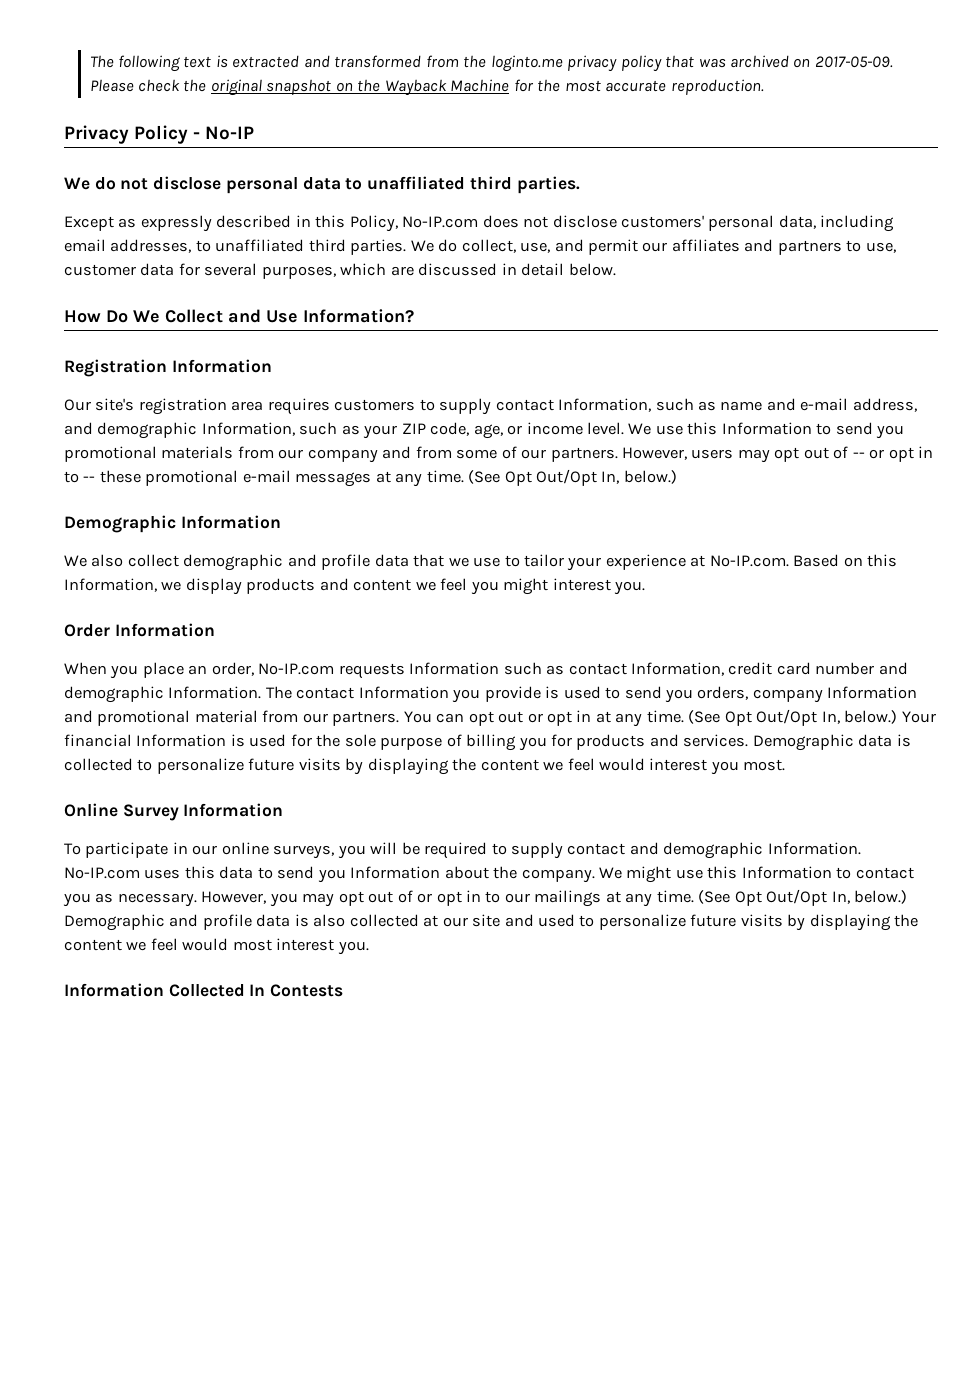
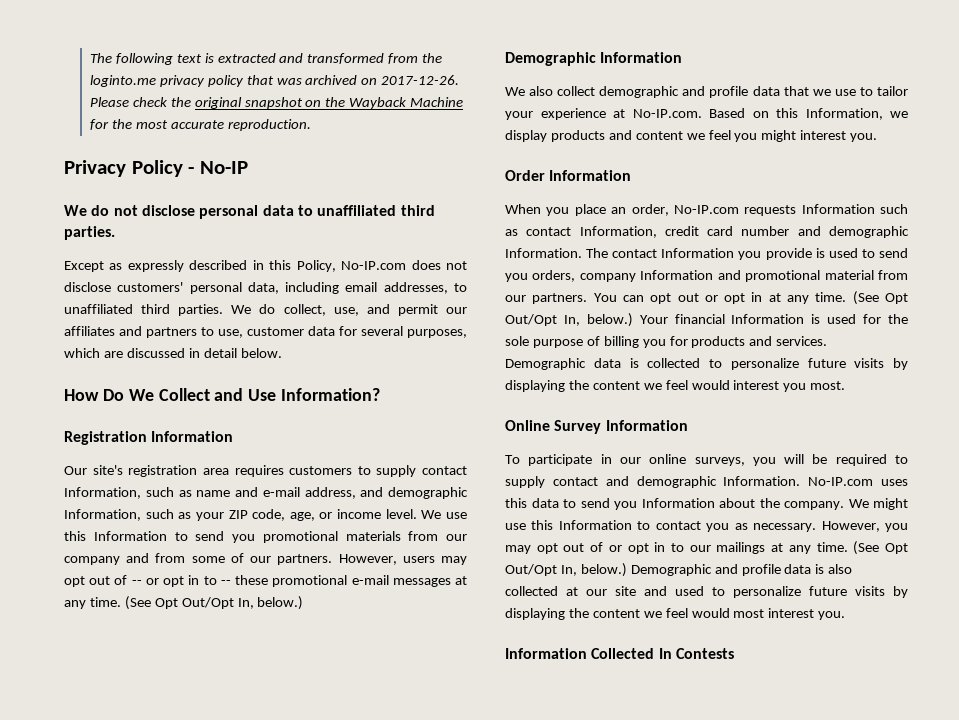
- The following text is extracted and transformed from the loginto.me privacy policy that was archived on 2017-05-09.
+ The following text is extracted and transformed from the loginto.me privacy policy that was archived on 2017-12-26.

